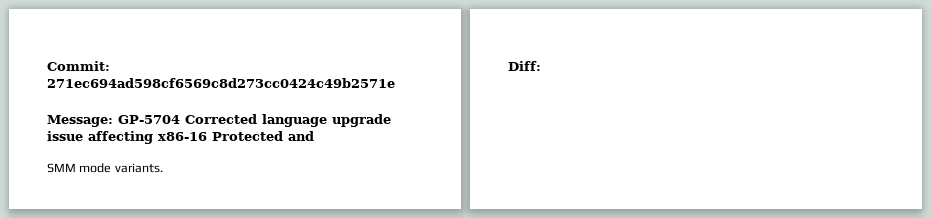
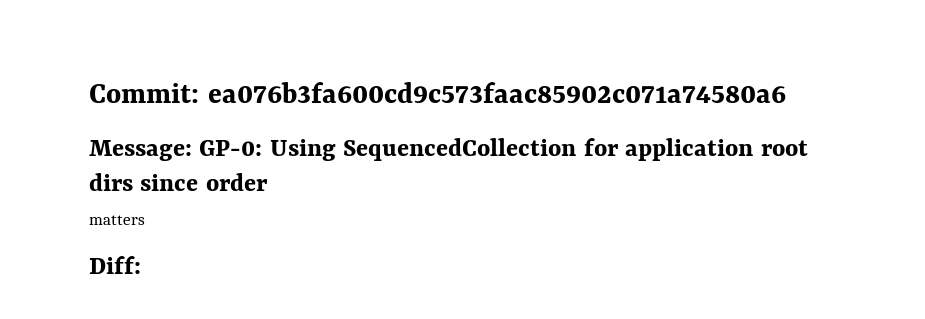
- Commit: 271ec694ad598cf6569c8d273cc0424c49b2571e
+ Commit: ea076b3fa600cd9c573faac85902c071a74580a6
- Message: GP-5704 Corrected language upgrade issue affecting x86-16 Protected and
- SMM mode variants.
+ Message: GP-0: Using SequencedCollection for application root dirs since order
+ matters

